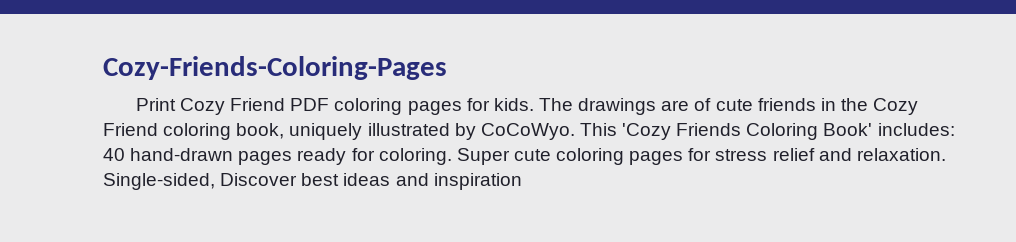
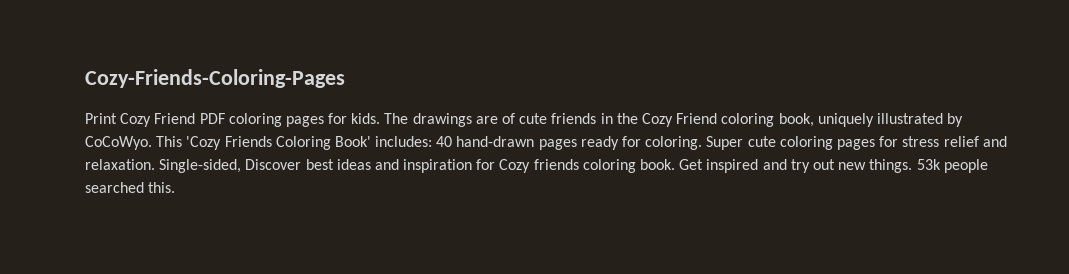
- Single-sided, Discover best ideas and inspiration
+ Single-sided, Discover best ideas and inspiration for Cozy friends coloring book. Get inspired and try out new things. 53k people searched this.

